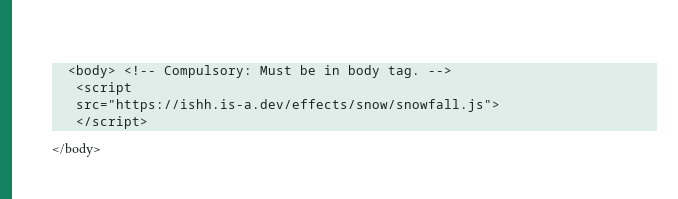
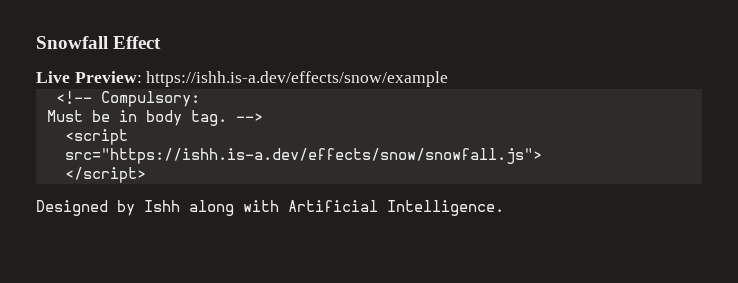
- <body> <!-- Compulsory: Must be in body tag.
+ Snowfall Effect
+ Live Preview: https://ishh.is-a.dev/effects/snow/example
+ <!-- Compulsory:
+ Must be in body tag.
- </body>
+ Designed by Ishh along with Artificial Intelligence.

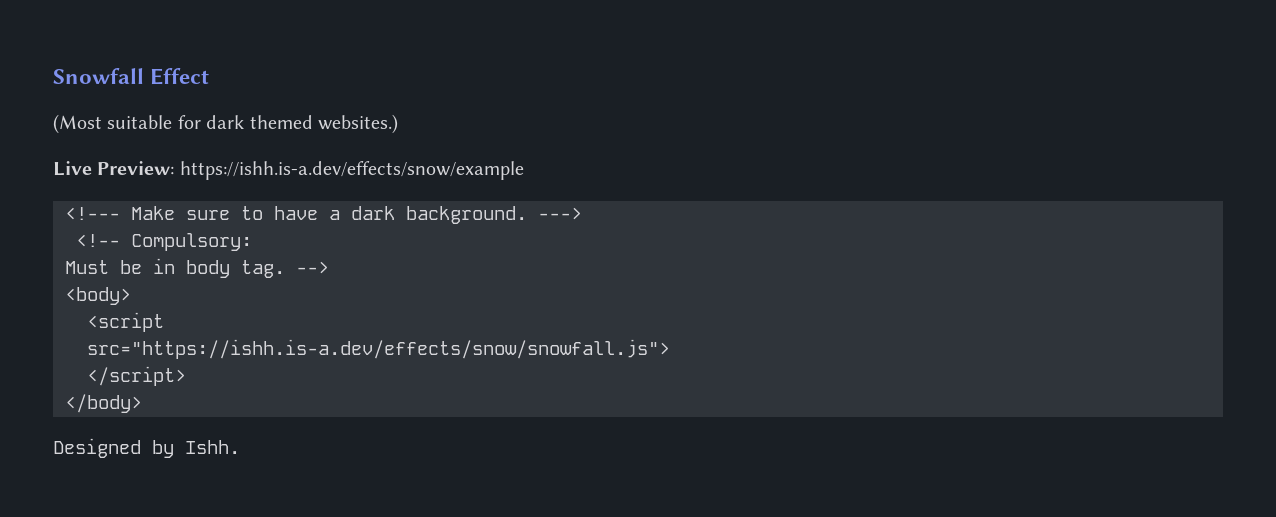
+ (Most suitable for dark themed websites.)
  Live Preview: https://ishh.is-a.dev/effects/snow/example
+ <!--- Make sure to have a dark background. --->
+ <body>
+ </body>
- Designed by Ishh along with Artificial Intelligence.
+ Designed by Ishh.

